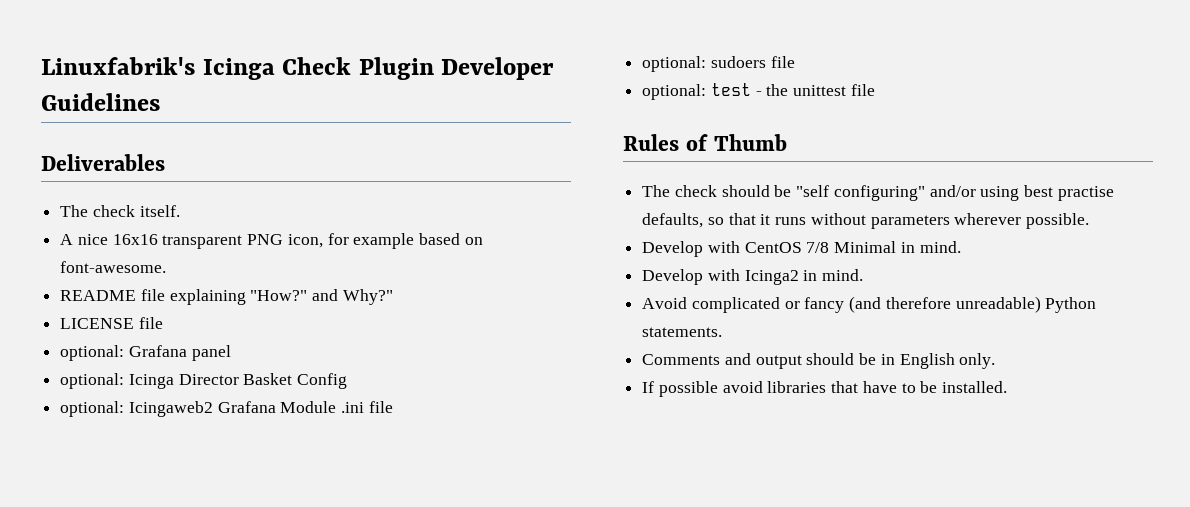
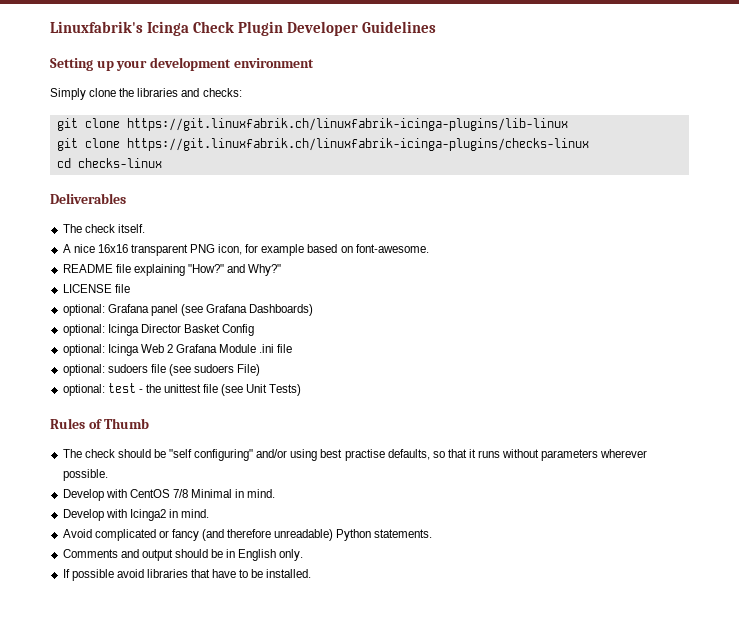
+ Setting up your development environment
+ Simply clone the libraries and checks:
+ git clone https://git.linuxfabrik.ch/linuxfabrik-icinga-plugins/lib-linux
+ git clone https://git.linuxfabrik.ch/linuxfabrik-icinga-plugins/checks-linux
+ cd checks-linux
- optional: Grafana panel
+ optional: Grafana panel (see Grafana Dashboards)
- optional: Icingaweb2 Grafana Module .ini file
+ optional: Icinga Web 2 Grafana Module .ini file
- optional: sudoers file
+ optional: sudoers file (see sudoers File)
- optional: test - the unittest file
+ optional: test - the unittest file (see Unit Tests)

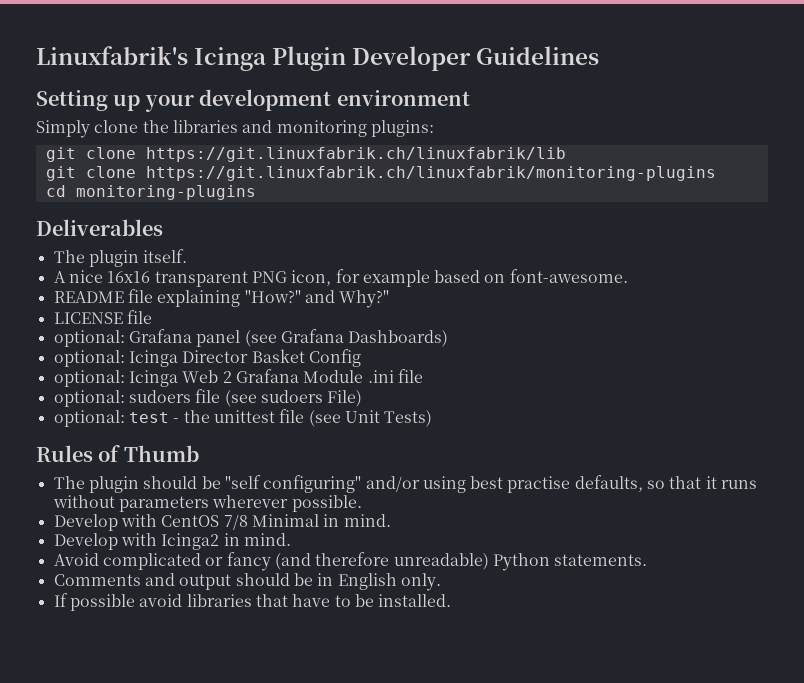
- Linuxfabrik's Icinga Check Plugin Developer Guidelines
+ Linuxfabrik's Icinga Plugin Developer Guidelines
- Simply clone the libraries and checks:
- git clone https://git.linuxfabrik.ch/linuxfabrik-icinga-plugins/lib-linux
- git clone https://git.linuxfabrik.ch/linuxfabrik-icinga-plugins/checks-linux
+ Simply clone the libraries and monitoring plugins:
+ git clone https://git.linuxfabrik.ch/linuxfabrik/lib
+ git clone https://git.linuxfabrik.ch/linuxfabrik/monitoring-plugins
- cd checks-linux
+ cd monitoring-plugins
- The check itself.
+ The plugin itself.
- The check should be "self configuring" and/or using best practise defaults, so that it runs without parameters wherever possible.
+ The plugin should be "self configuring" and/or using best practise defaults, so that it runs without parameters wherever possible.

